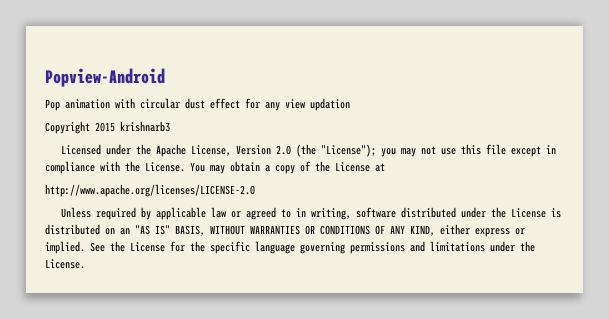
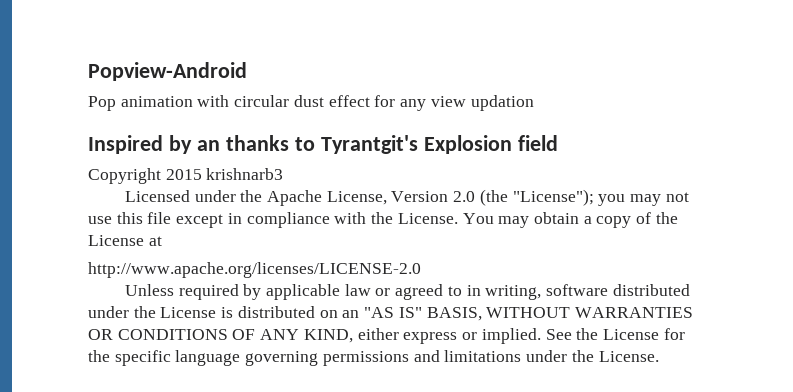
+ Inspired by an thanks to Tyrantgit's Explosion field

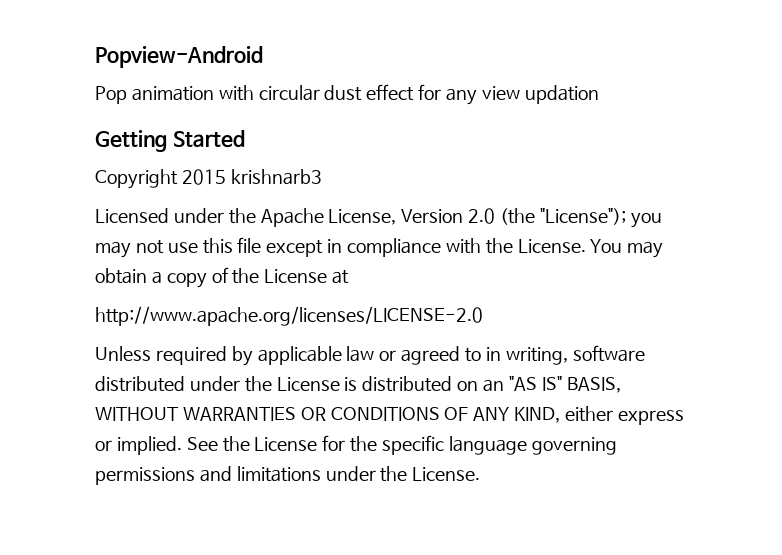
- Inspired by an thanks to Tyrantgit's Explosion field
+ Getting Started

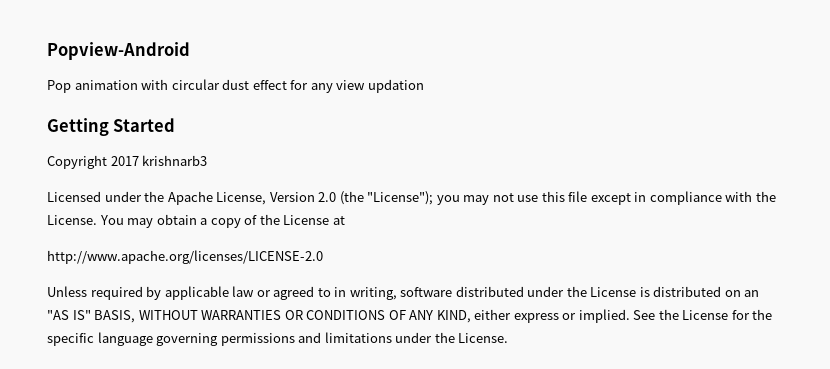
- Copyright 2015 krishnarb3
+ Copyright 2017 krishnarb3

